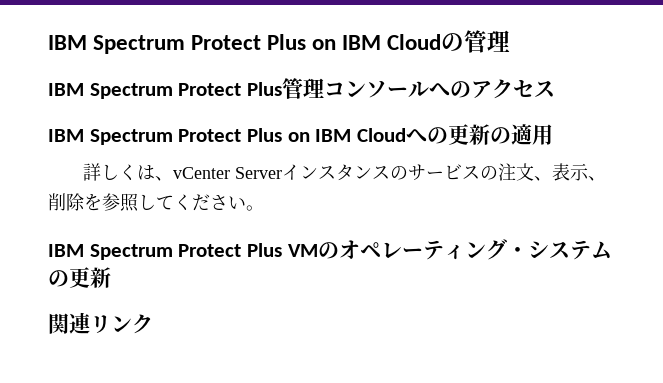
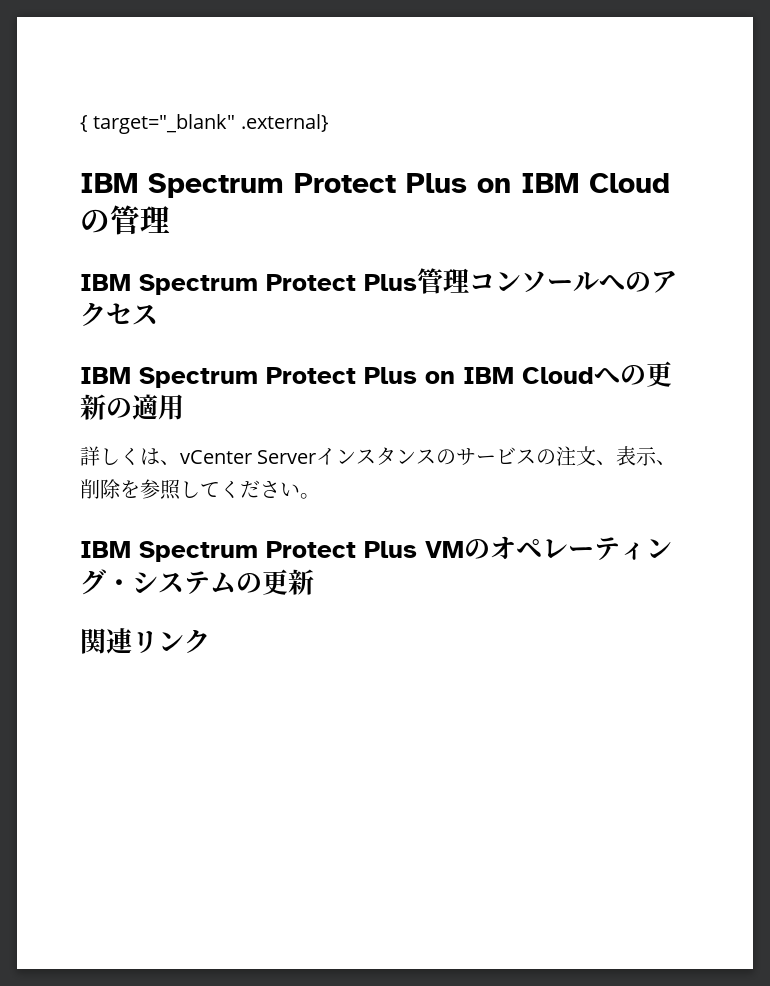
+ { target="_blank" .external}

